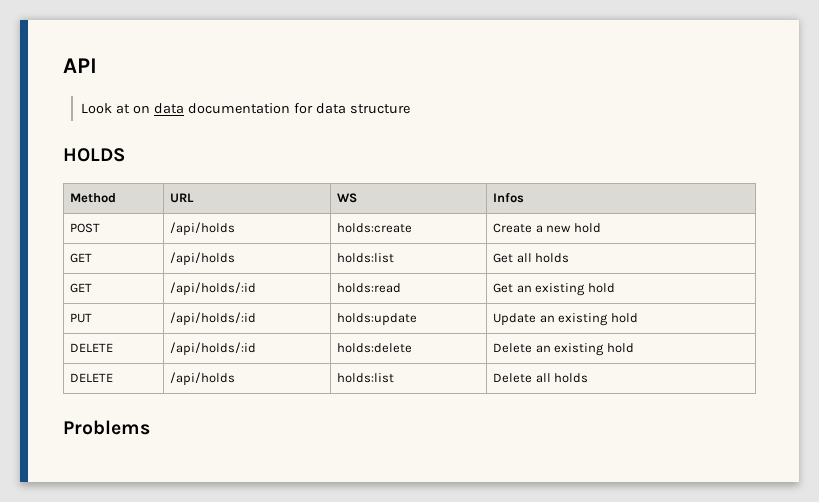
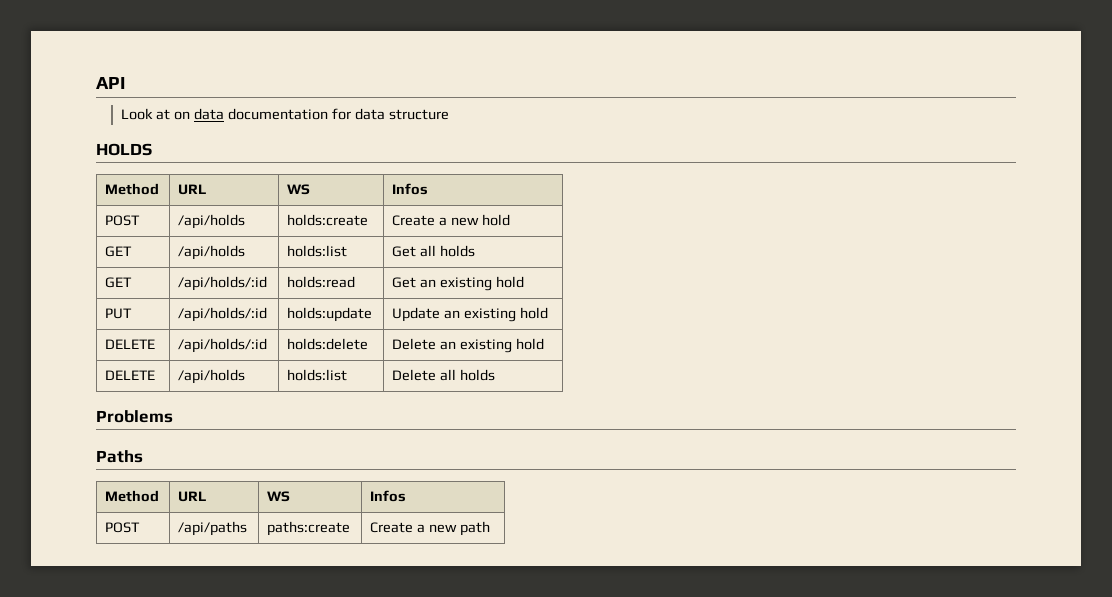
+ Paths
+ Method | URL | WS | Infos
+ POST | /api/paths | paths:create | Create a new path

